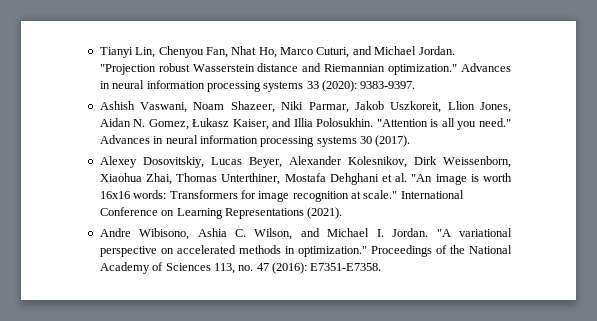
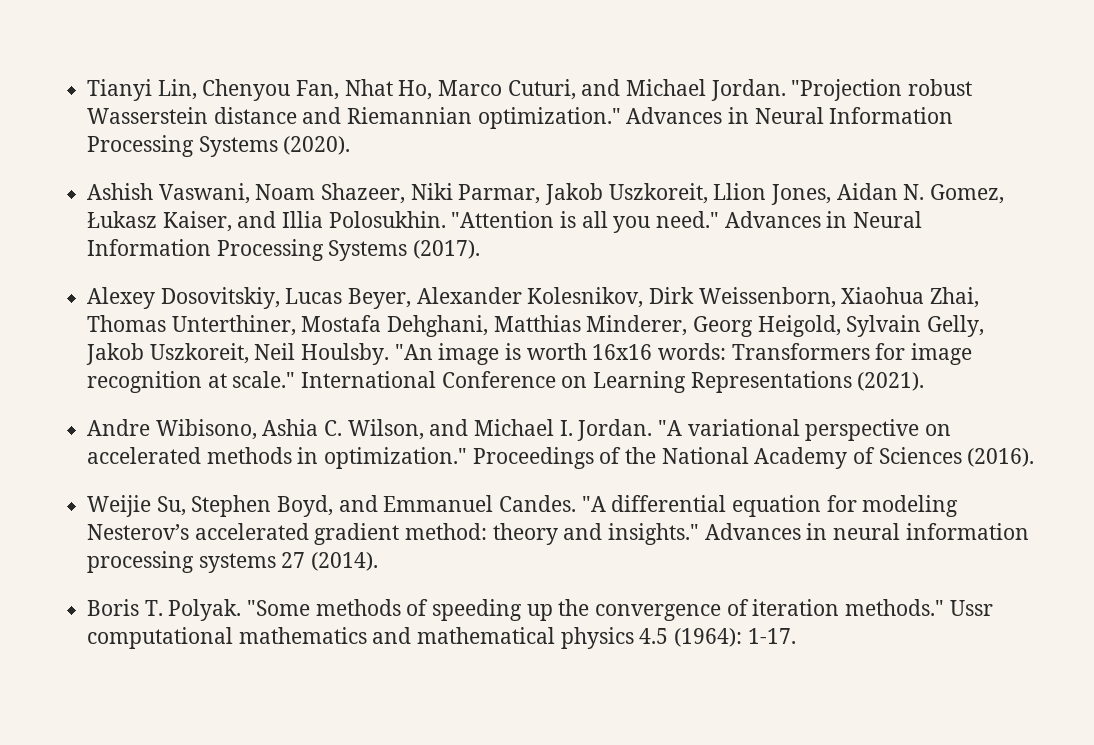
- Advances in neural information processing systems 33 (2020): 9383-9397.
+ Advances in Neural Information Processing Systems (2020).
- Advances in neural information processing systems 30 (2017).
+ Advances in Neural Information Processing Systems (2017).
- Alexey Dosovitskiy, Lucas Beyer, Alexander Kolesnikov, Dirk Weissenborn, Xiaohua Zhai, Thomas Unterthiner, Mostafa Dehghani et al. "An image is worth 16x16 words: Transformers for image recognition at scale."
+ Alexey Dosovitskiy, Lucas Beyer, Alexander Kolesnikov, Dirk Weissenborn, Xiaohua Zhai, Thomas Unterthiner, Mostafa Dehghani, Matthias Minderer, Georg Heigold, Sylvain Gelly, Jakob Uszkoreit, Neil Houlsby. "An image is worth 16x16 words: Transformers for image recognition at scale."
- Proceedings of the National Academy of Sciences 113, no. 47 (2016): E7351-E7358.
+ Proceedings of the National Academy of Sciences (2016).
+ Weijie Su, Stephen Boyd, and Emmanuel Candes. "A differential equation for modeling Nesterov’s accelerated gradient method: theory and insights." Advances in neural information processing systems 27 (2014).
+ Boris T. Polyak. "Some methods of speeding up the convergence of iteration methods." Ussr computational mathematics and mathematical physics 4.5 (1964): 1-17.

